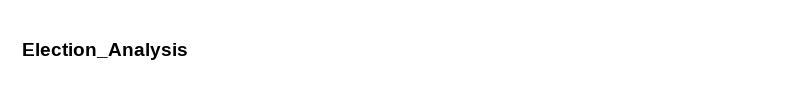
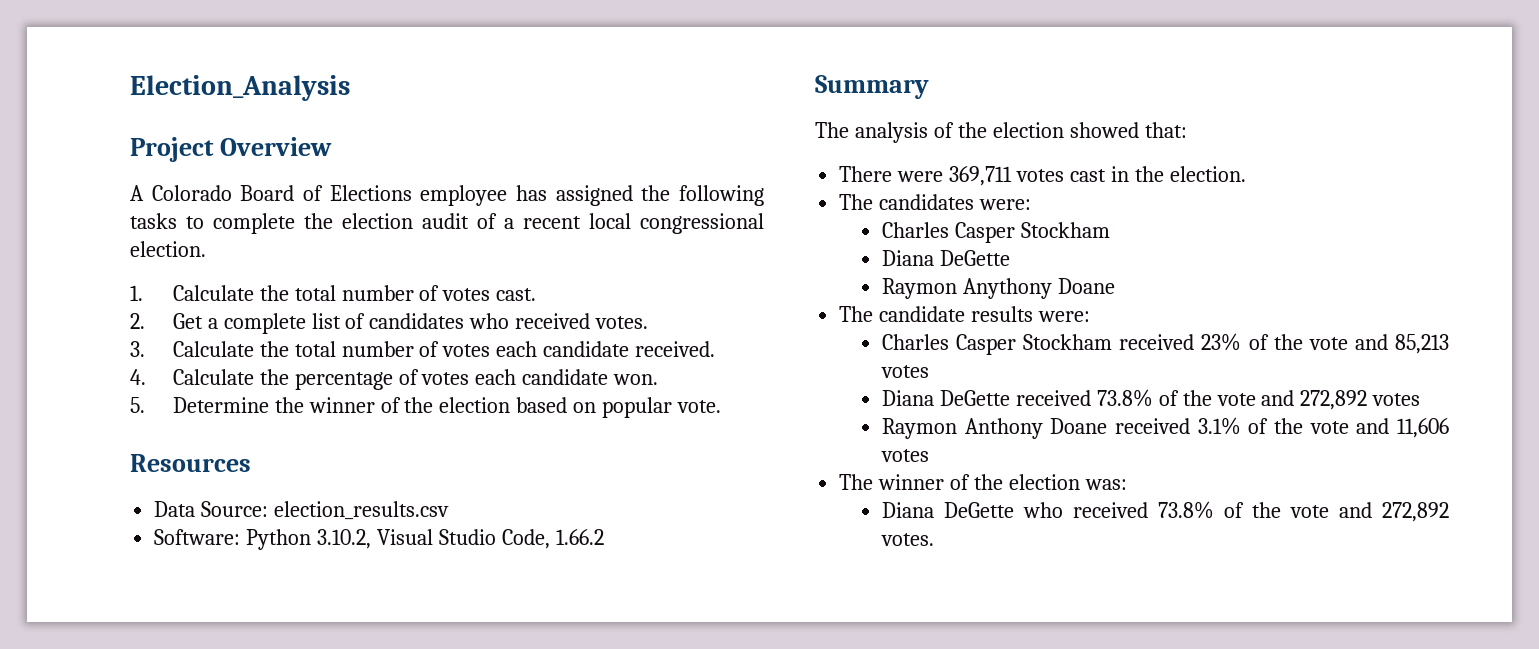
+ Project Overview
+ A Colorado Board of Elections employee has assigned the following tasks to complete the election audit of a recent local congressional election.
+ 1. Calculate the total number of votes cast.
+ 2. Get a complete list of candidates who received votes.
+ 3. Calculate the total number of votes each candidate received.
+ 4. Calculate the percentage of votes each candidate won.
+ 5. Determine the winner of the election based on popular vote.
+ Resources
+ Data Source: election_results.csv
+ Software: Python 3.10.2, Visual Studio Code, 1.66.2
+ Summary
+ The analysis of the election showed that:
+ There were 369,711 votes cast in the election.
+ The candidates were:
+ Charles Casper Stockham
+ Diana DeGette
+ Raymon Anythony Doane
+ The candidate results were:
+ Charles Casper Stockham received 23% of the vote and 85,213 votes
+ Diana DeGette received 73.8% of the vote and 272,892 votes
+ Raymon Anthony Doane received 3.1% of the vote and 11,606 votes
+ The winner of the election was:
+ Diana DeGette who received 73.8% of the vote and 272,892 votes.

